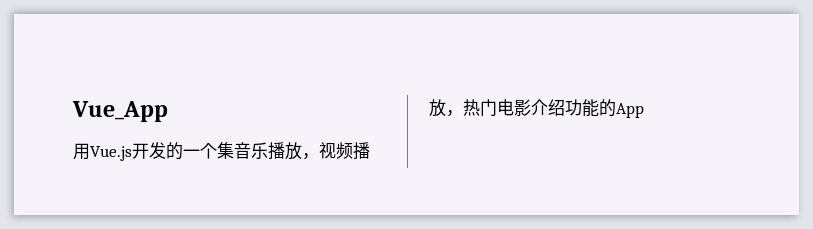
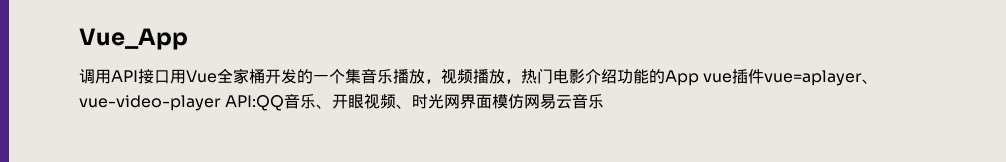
- 用Vue.js开发的一个集音乐播放，视频播放，热门电影介绍功能的App
+ 调用API接口用Vue全家桶开发的一个集音乐播放，视频播放，热门电影介绍功能的App vue插件vue=aplayer、vue-video-player API:QQ音乐、开眼视频、时光网界面模仿网易云音乐

